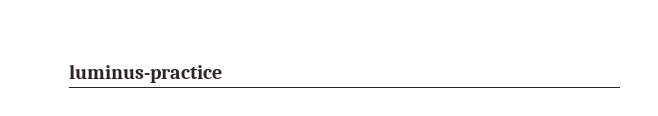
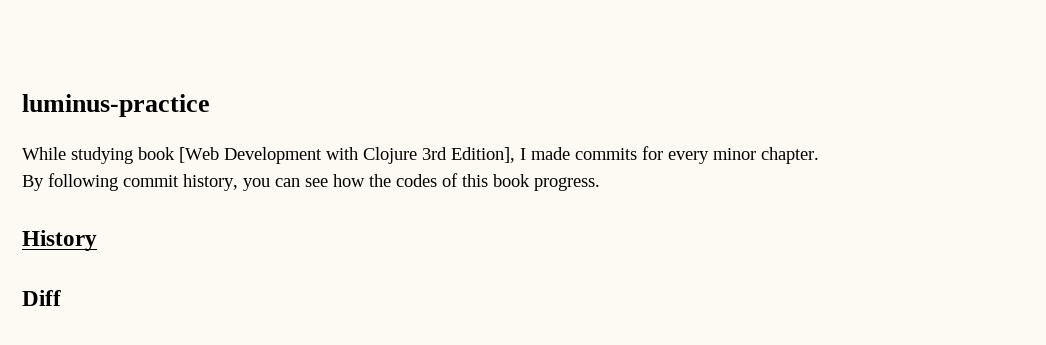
+ While studying book [Web Development with Clojure 3rd Edition], I made commits for every minor chapter.
+ By following commit history, you can see how the codes of this book progress.
+ History
+ Diff

